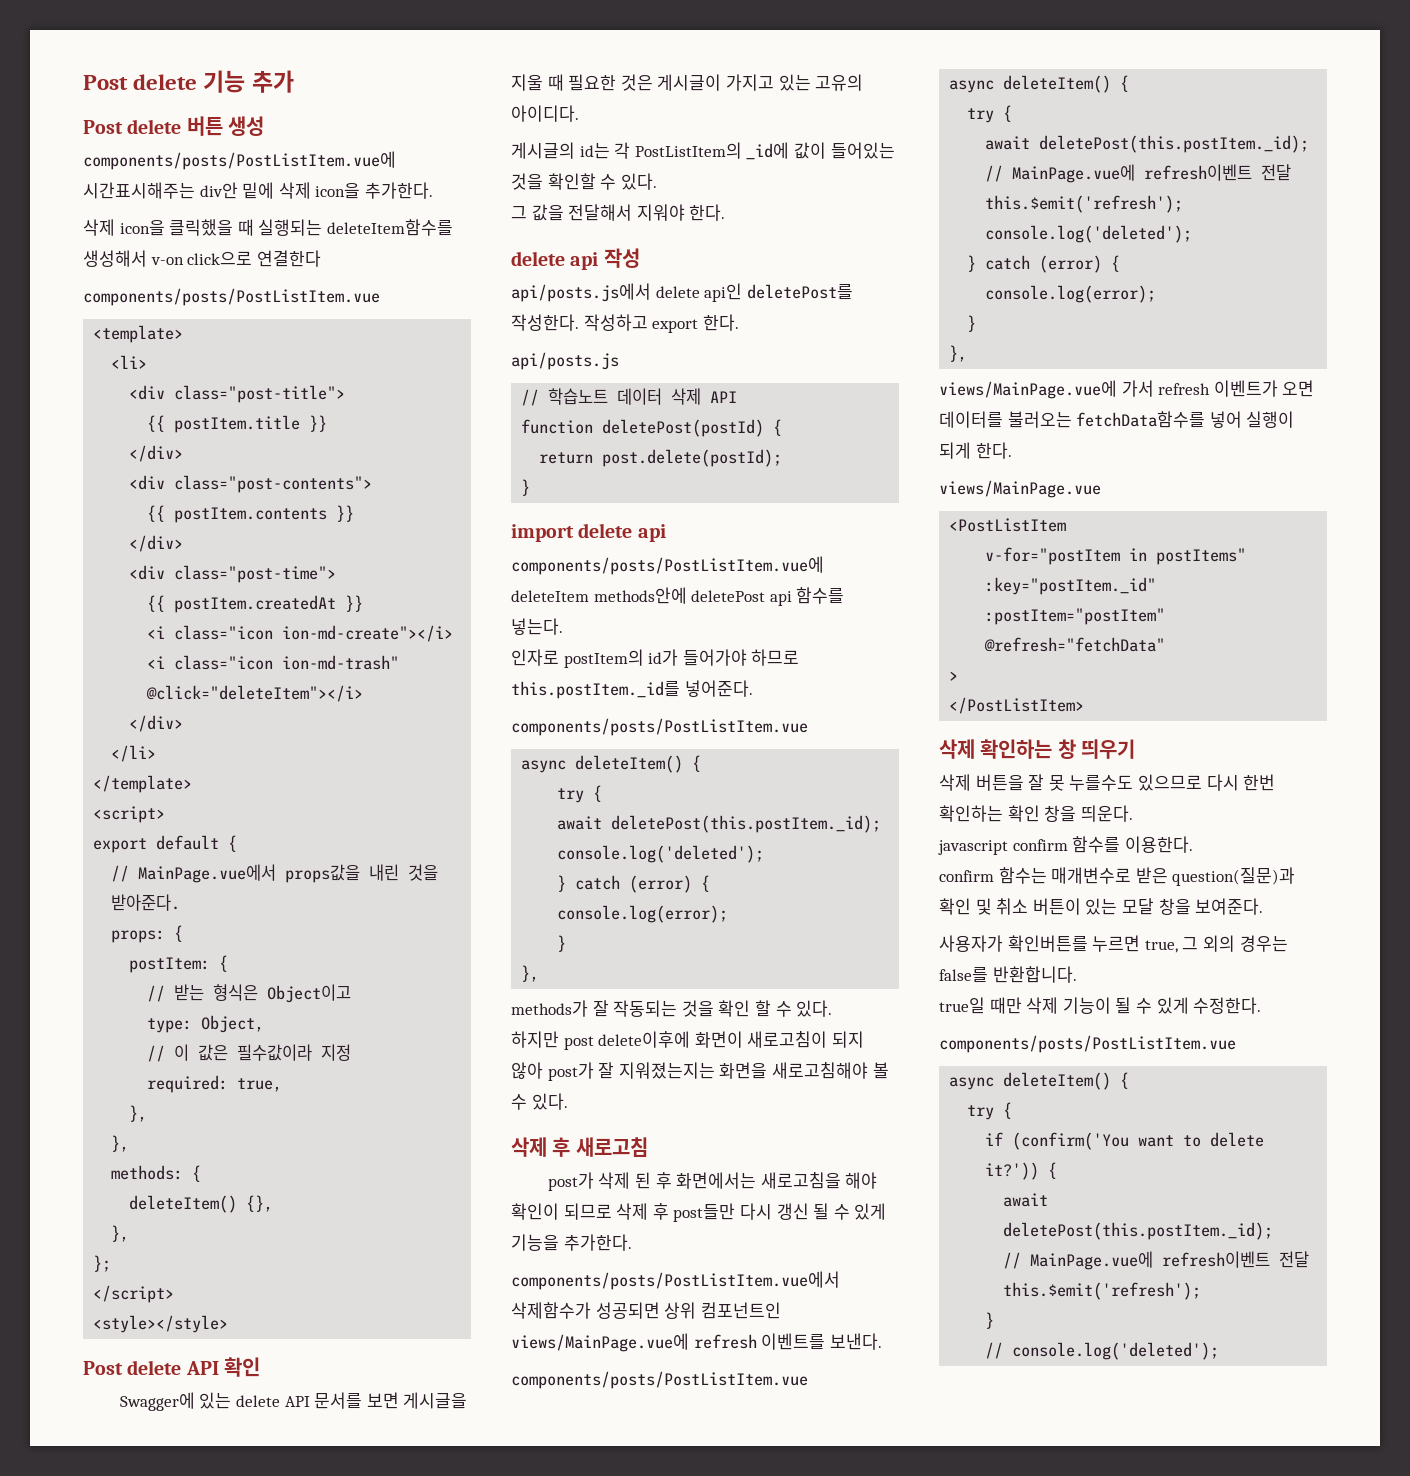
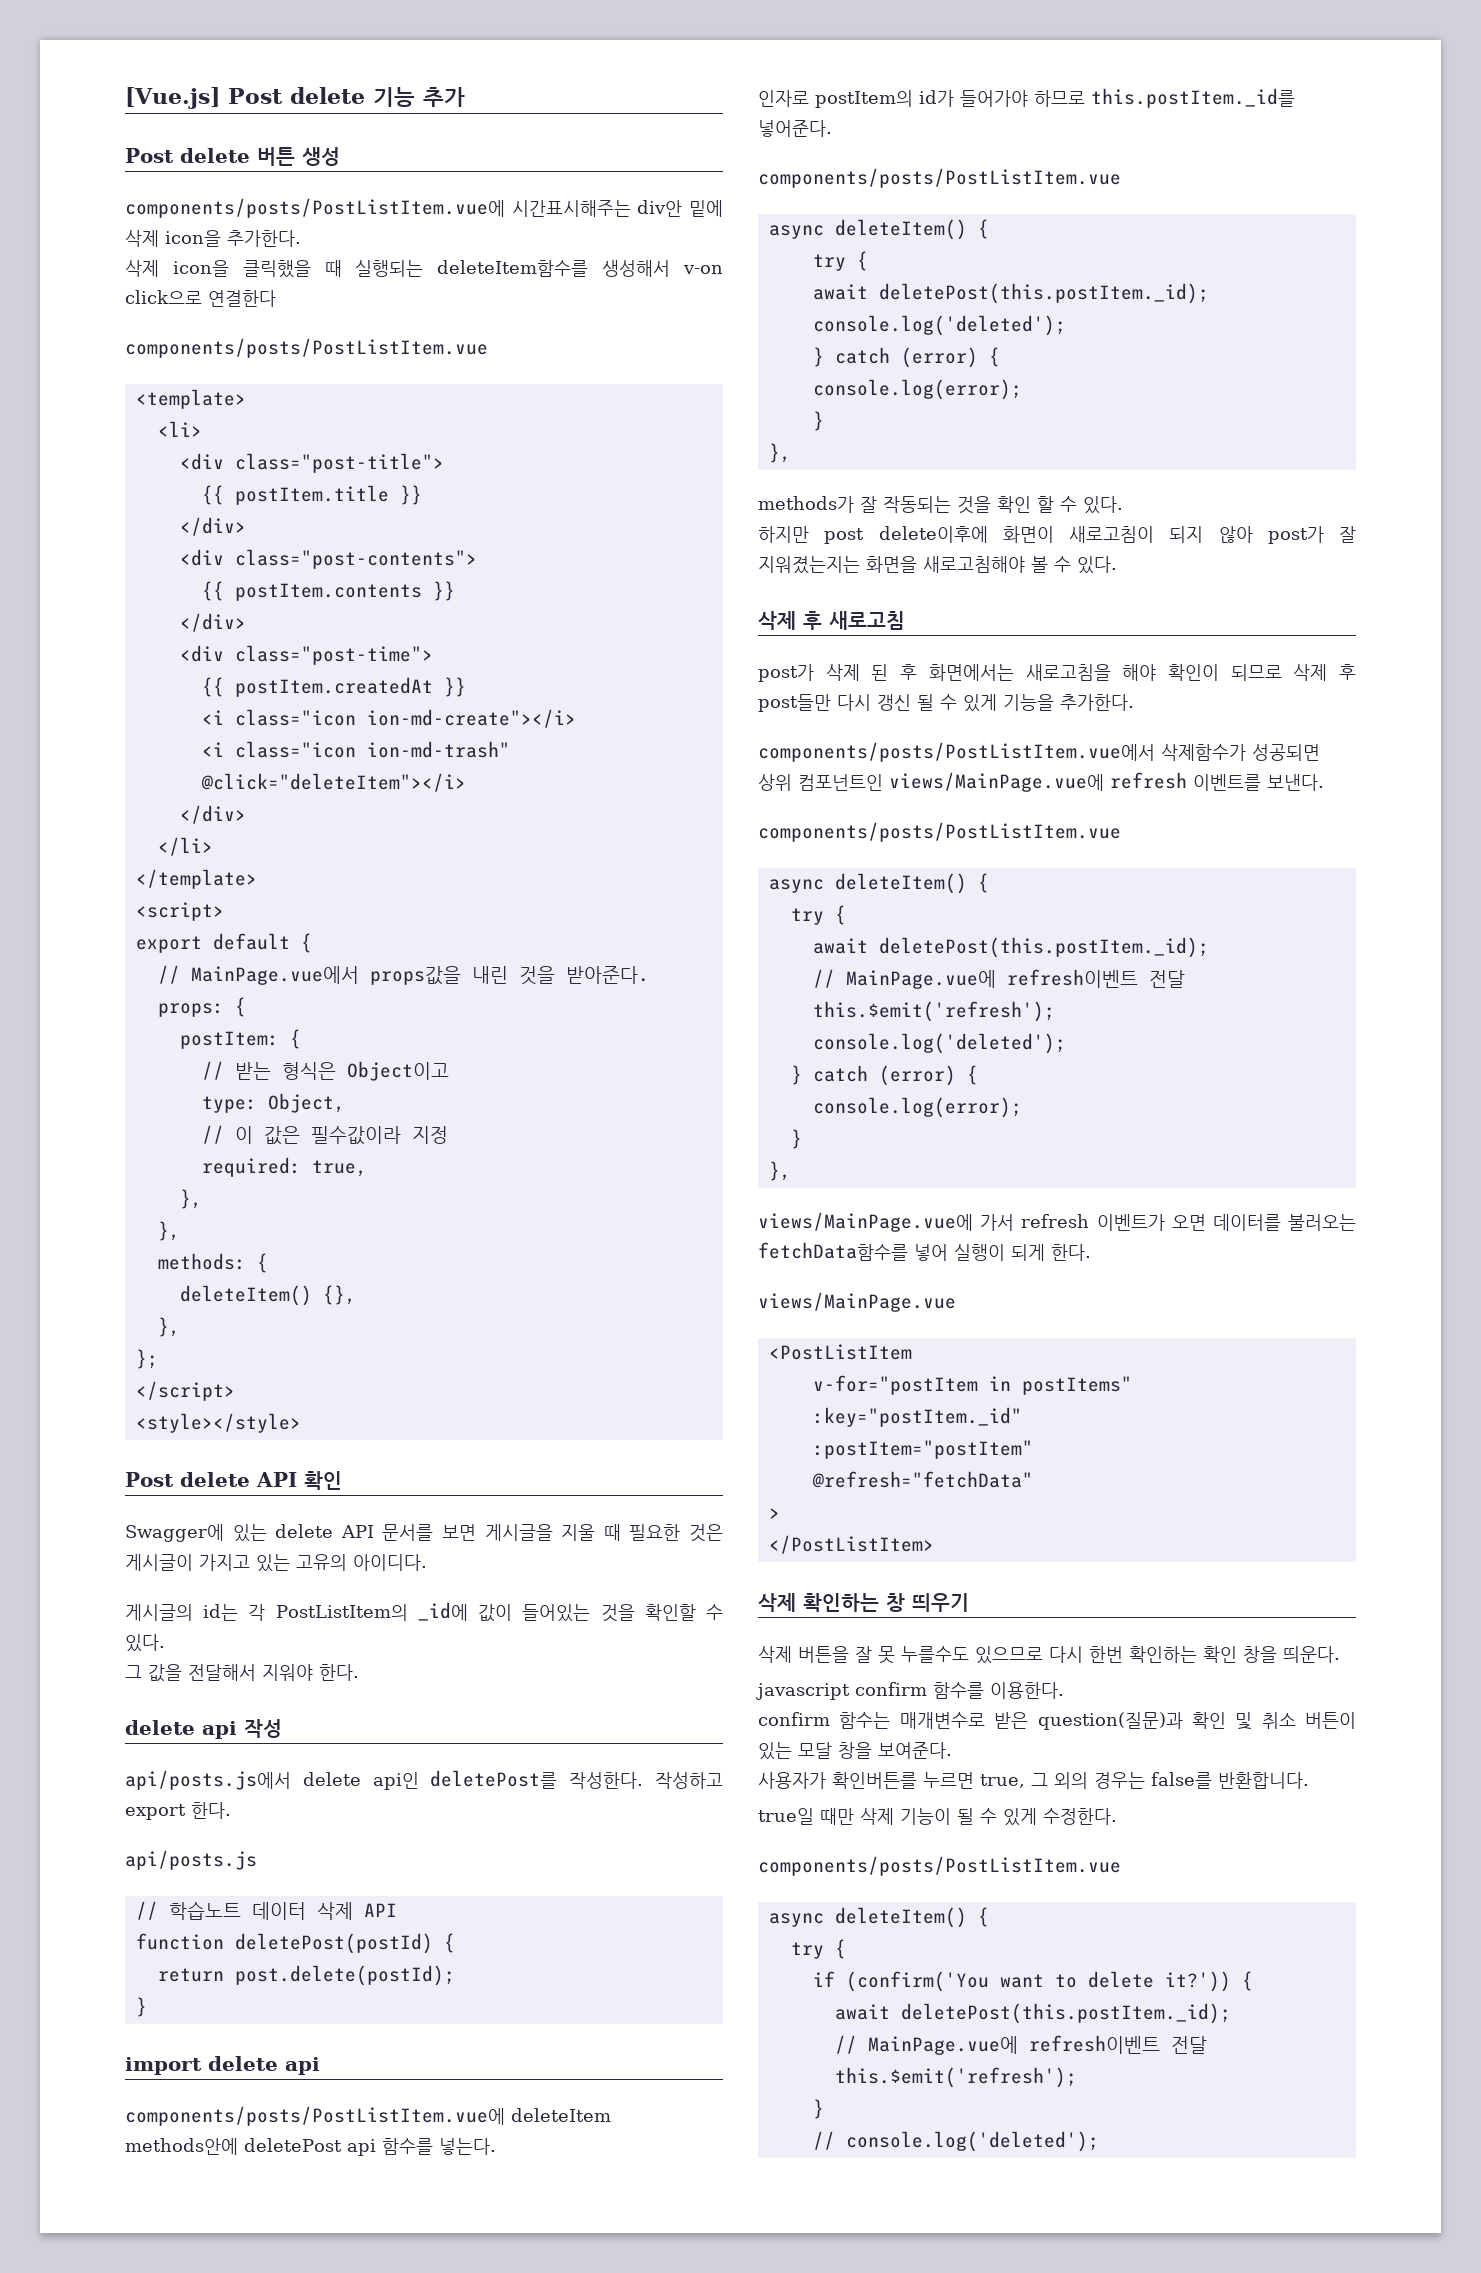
- Post delete 기능 추가
+ [Vue.js] Post delete 기능 추가

